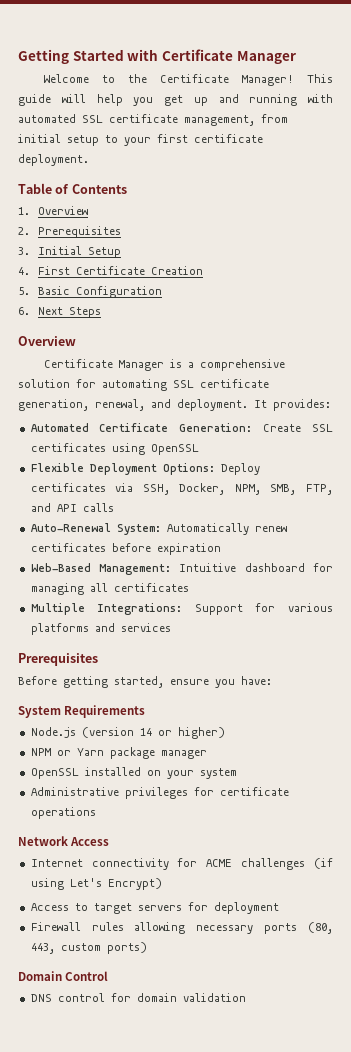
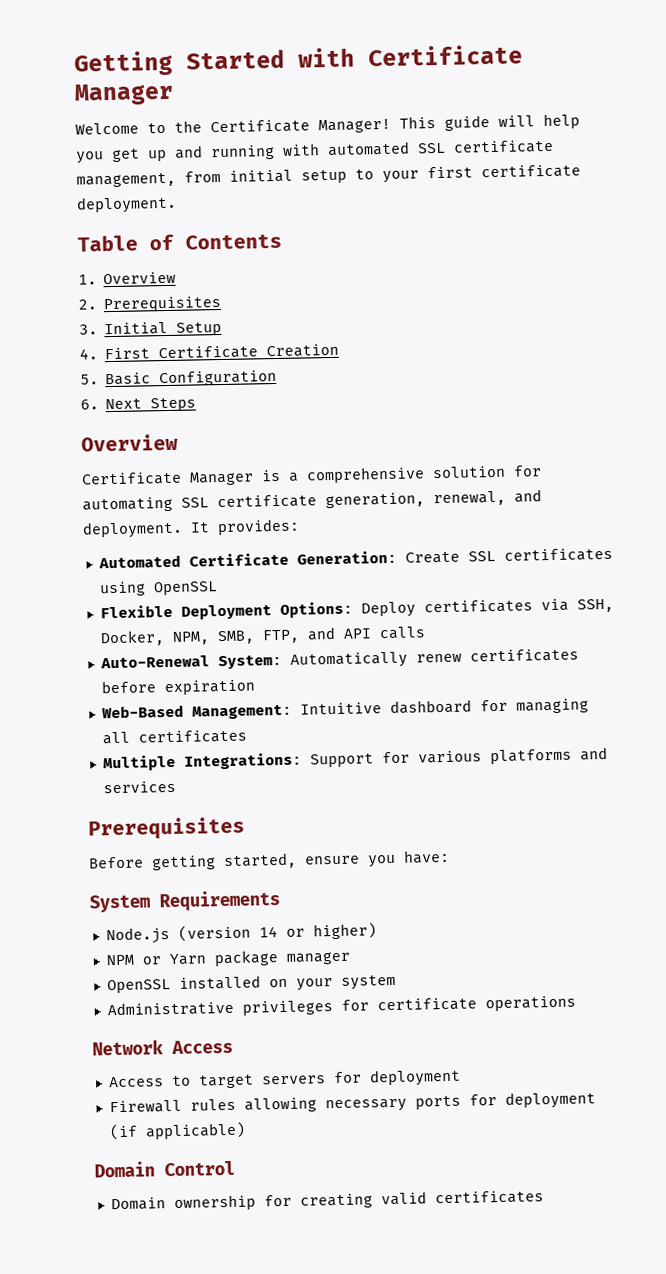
- Internet connectivity for ACME challenges (if using Let's Encrypt)
- Firewall rules allowing necessary ports (80, 443, custom ports)
+ Firewall rules allowing necessary ports for deployment (if applicable)
  Domain Control
- DNS control for domain validation
+ Domain ownership for creating valid certificates

